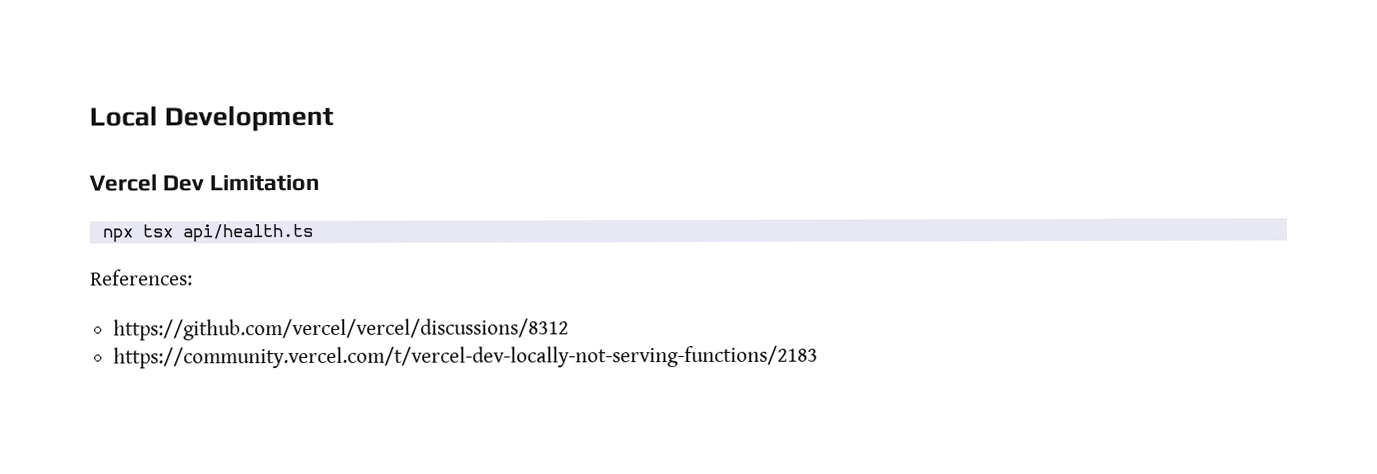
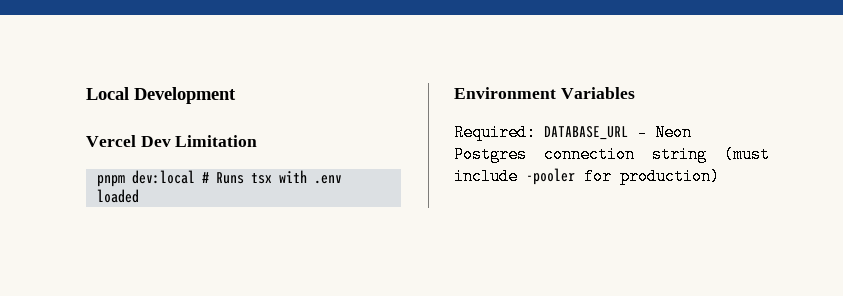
- npx tsx api/health.ts
- References:
- https://github.com/vercel/vercel/discussions/8312
- https://community.vercel.com/t/vercel-dev-locally-not-serving-functions/2183
+ pnpm dev:local # Runs tsx with .env loaded
+ Environment Variables
+ Required: DATABASE_URL - Neon Postgres connection string (must include -pooler for production)

